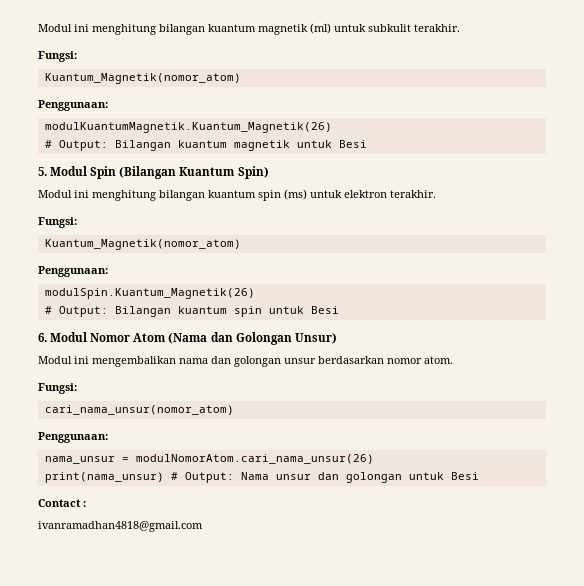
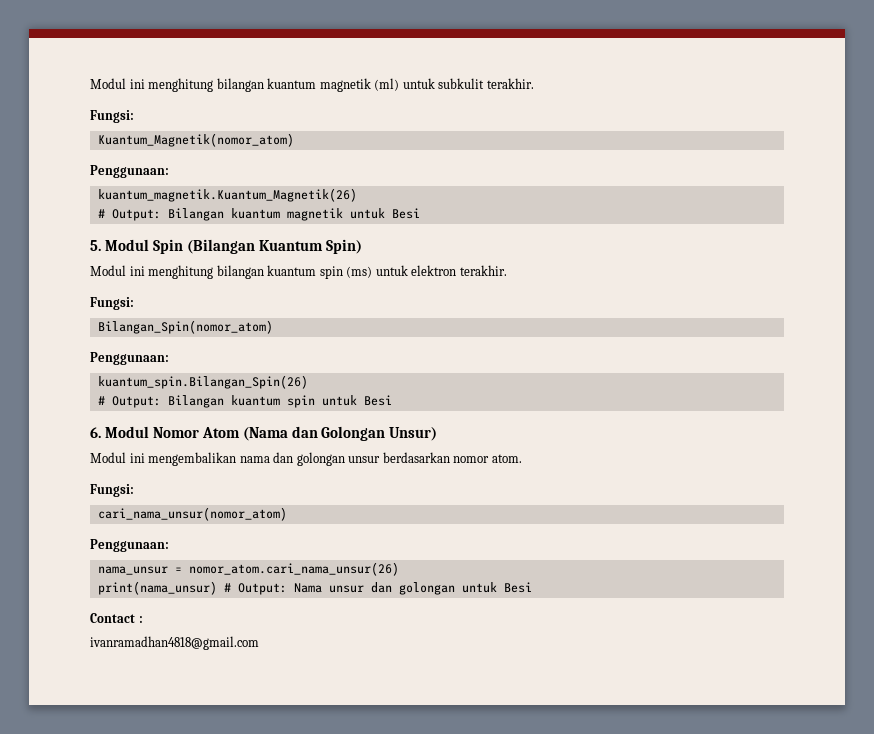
- modulKuantumMagnetik.Kuantum_Magnetik(26)
+ kuantum_magnetik.Kuantum_Magnetik(26)
  Modul ini menghitung bilangan kuantum spin (ms) untuk elektron terakhir.
  Fungsi:
- Kuantum_Magnetik(nomor_atom)
+ Bilangan_Spin(nomor_atom)
  Penggunaan:
- modulSpin.Kuantum_Magnetik(26)
+ kuantum_spin.Bilangan_Spin(26)
- nama_unsur = modulNomorAtom.cari_nama_unsur(26)
+ nama_unsur = nomor_atom.cari_nama_unsur(26)

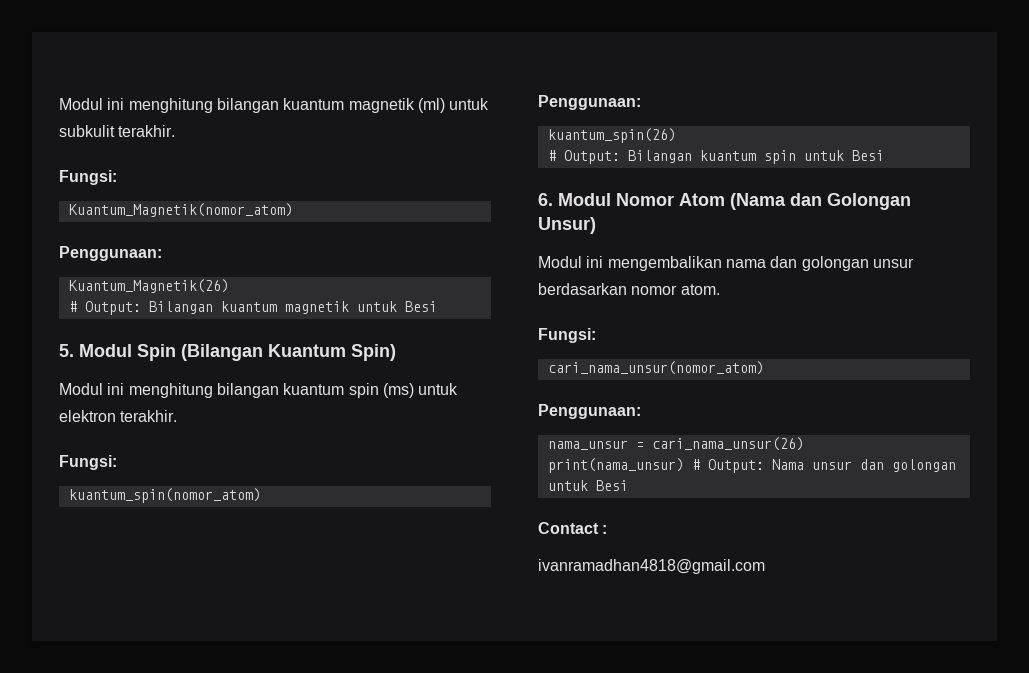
- kuantum_magnetik.Kuantum_Magnetik(26)
+ Kuantum_Magnetik(26)
- Bilangan_Spin(nomor_atom)
+ kuantum_spin(nomor_atom)
  Penggunaan:
- kuantum_spin.Bilangan_Spin(26)
+ kuantum_spin(26)
- nama_unsur = nomor_atom.cari_nama_unsur(26)
+ nama_unsur = cari_nama_unsur(26)

